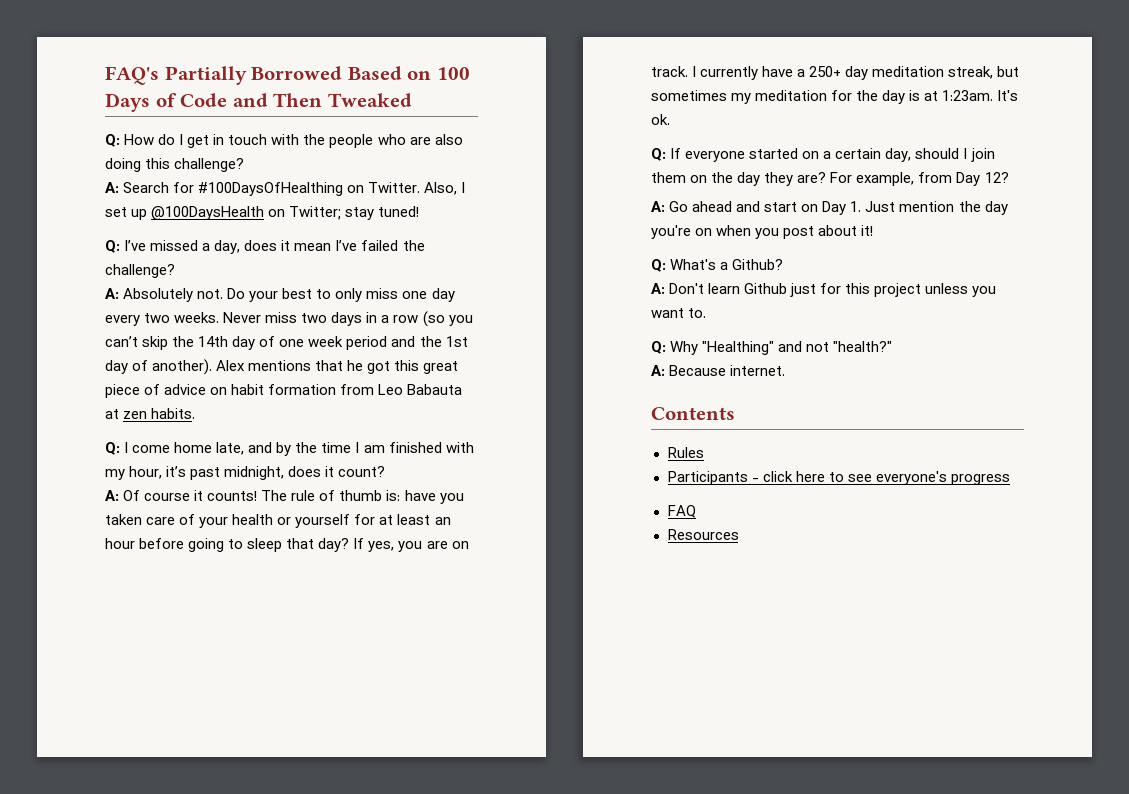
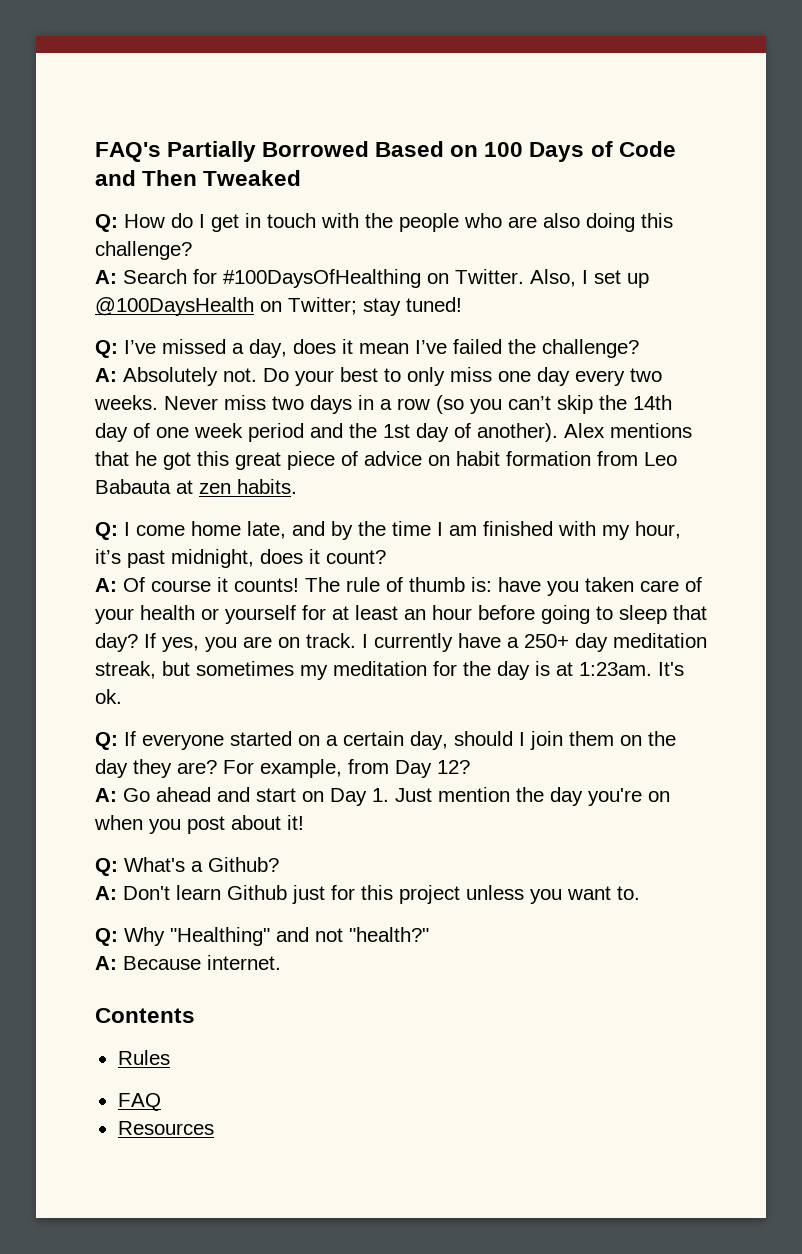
- Participants - click here to see everyone's progress

